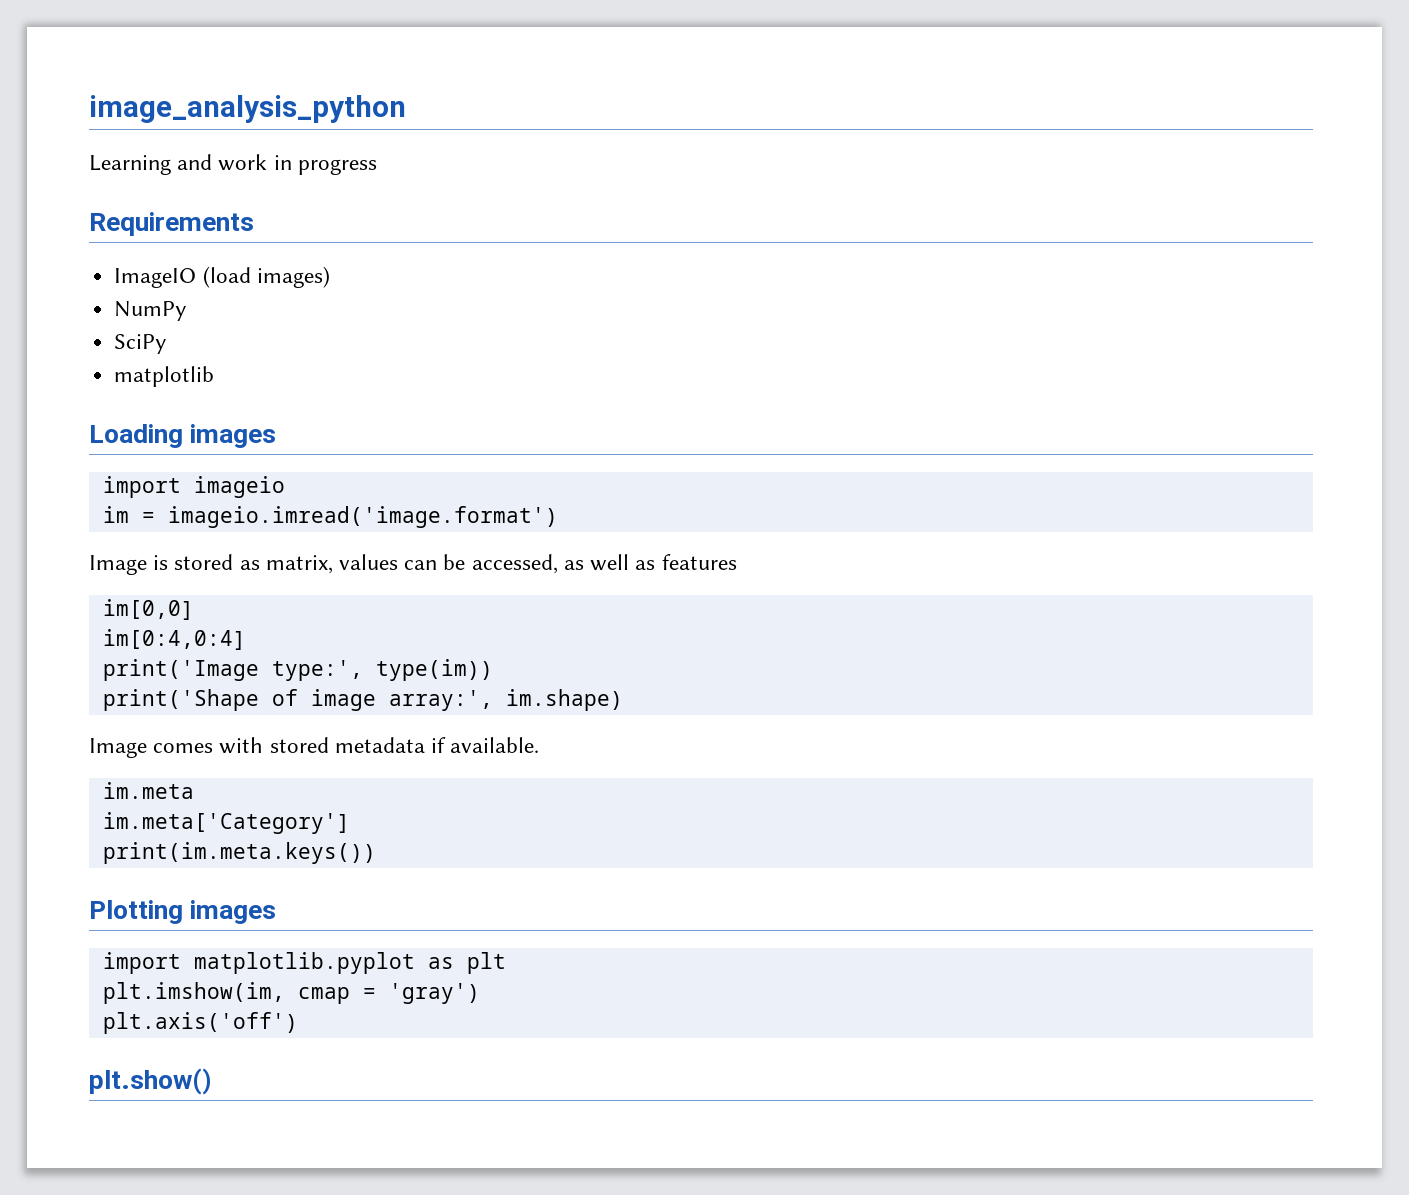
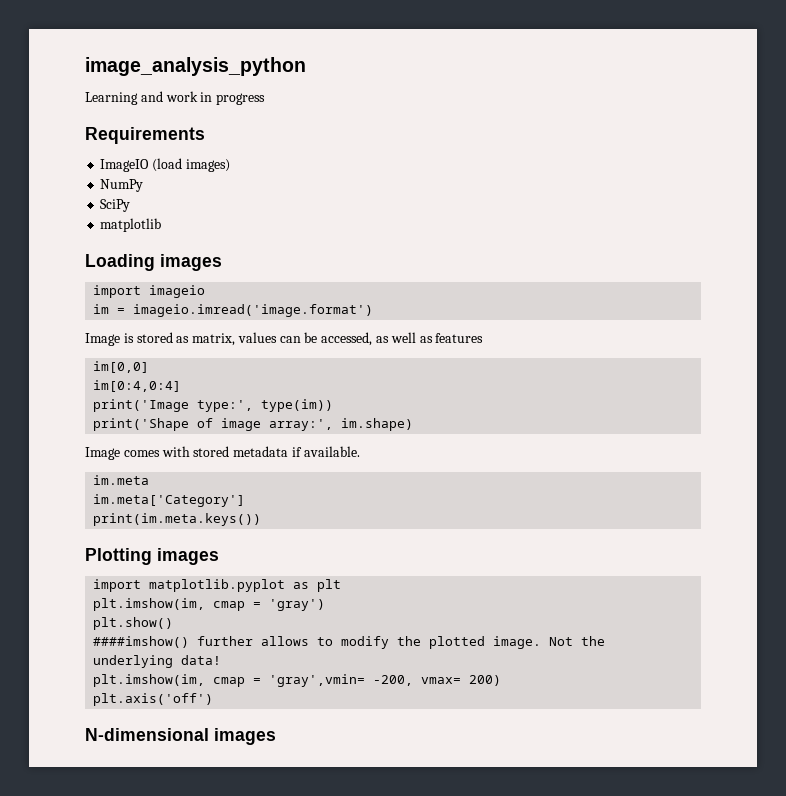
+ plt.show()
+ ####imshow() further allows to modify the plotted image. Not the underlying data!
+ plt.imshow(im, cmap = 'gray',vmin= -200, vmax= 200)
- plt.show()
+ N-dimensional images

